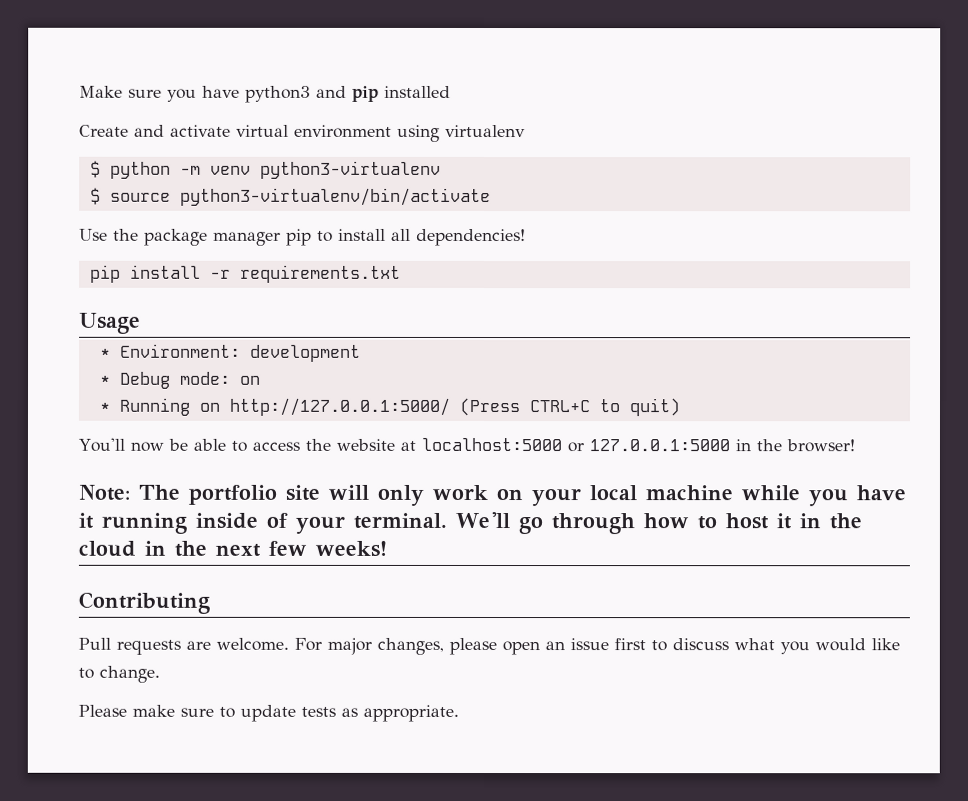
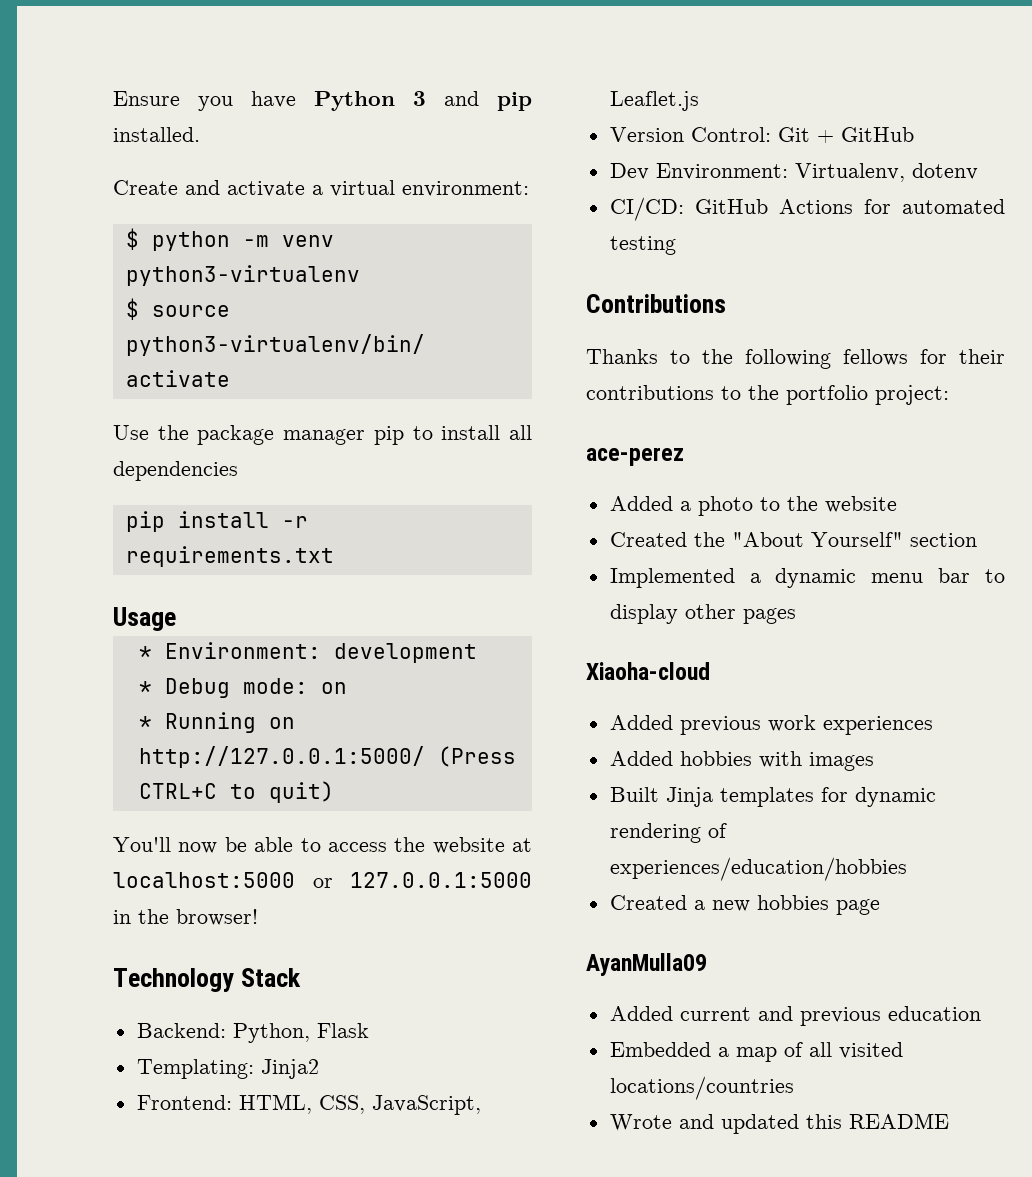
- Make sure you have python3 and pip installed
+ Ensure you have Python 3 and pip installed.
- Create and activate virtual environment using virtualenv
+ Create and activate a virtual environment:
- Use the package manager pip to install all dependencies!
+ Use the package manager pip to install all dependencies
- Note: The portfolio site will only work on your local machine while you have it running inside of your terminal. We'll go through how to host it in the cloud in the next few weeks!
- Contributing
- Pull requests are welcome. For major changes, please open an issue first to discuss what you would like to change.
- Please make sure to update tests as appropriate.
+ Technology Stack
+ Backend: Python, Flask
+ Templating: Jinja2
+ Frontend: HTML, CSS, JavaScript, Leaflet.js
+ Version Control: Git + GitHub
+ Dev Environment: Virtualenv, dotenv
+ CI/CD: GitHub Actions for automated testing
+ Contributions
+ Thanks to the following fellows for their contributions to the portfolio project:
+ ace-perez
+ Added a photo to the website
+ Created the "About Yourself" section
+ Implemented a dynamic menu bar to display other pages
+ Xiaoha-cloud
+ Added previous work experiences
+ Added hobbies with images
+ Built Jinja templates for dynamic rendering of experiences/education/hobbies
+ Created a new hobbies page
+ AyanMulla09
+ Added current and previous education
+ Embedded a map of all visited locations/countries
+ Wrote and updated this README

